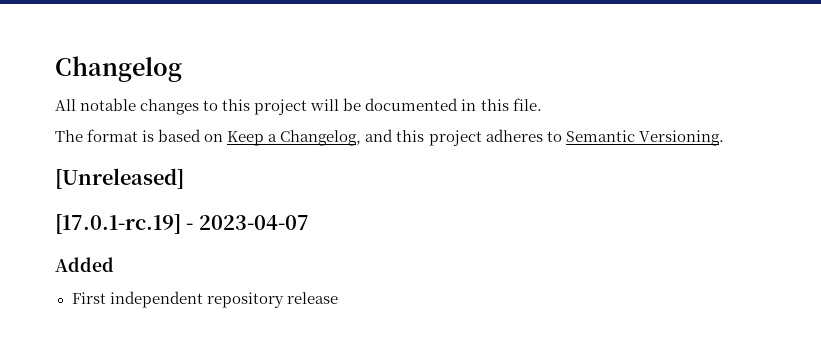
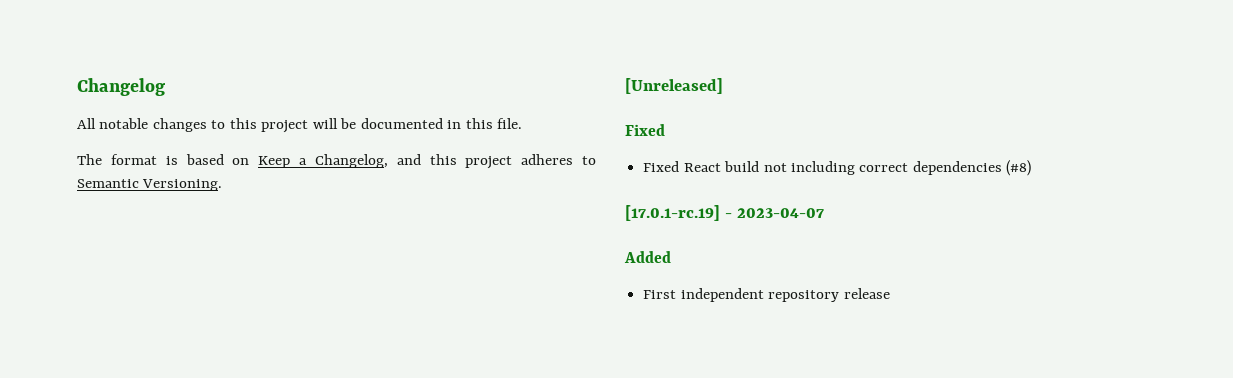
  [Unreleased]
+ Fixed
+ Fixed React build not including correct dependencies (#8)

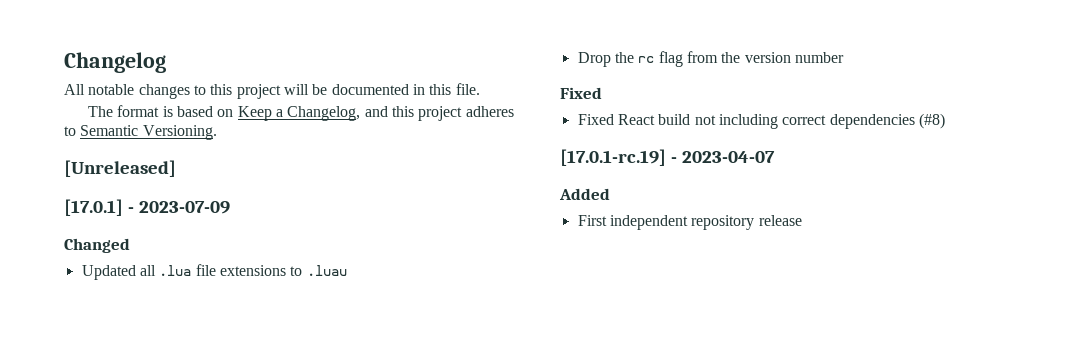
+ [17.0.1] - 2023-07-09
+ Changed
+ Updated all .lua file extensions to .luau
+ Drop the rc flag from the version number

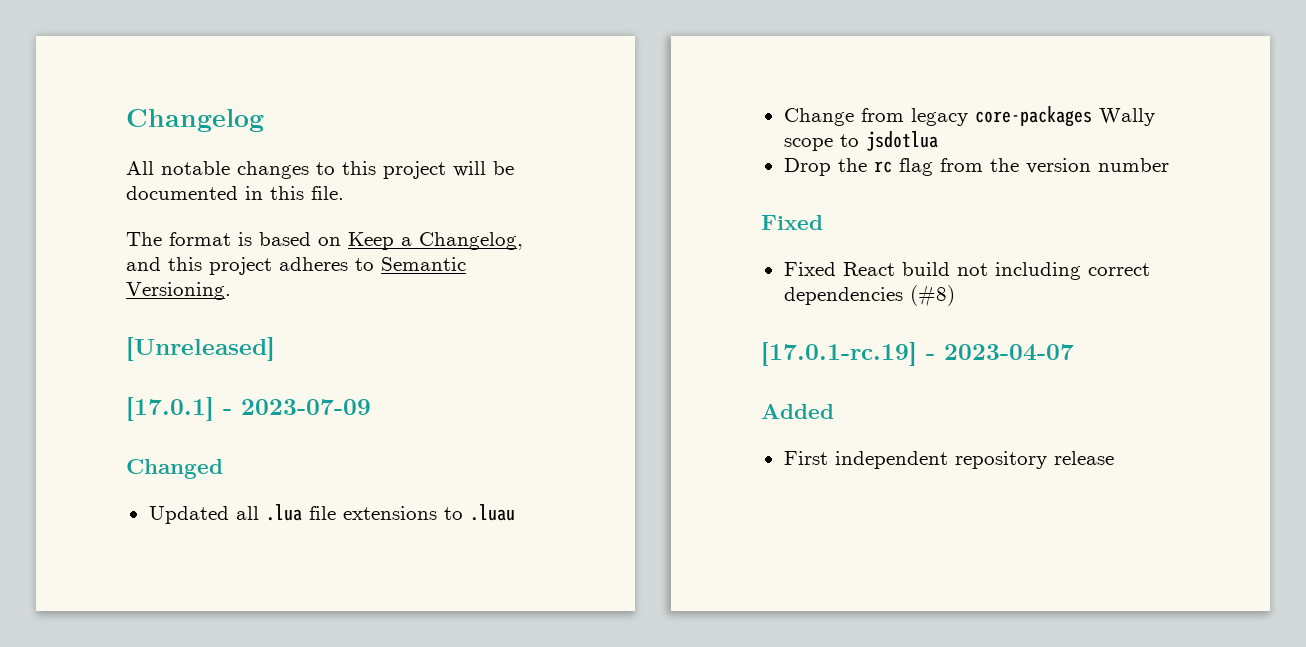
+ Change from legacy core-packages Wally scope to jsdotlua

